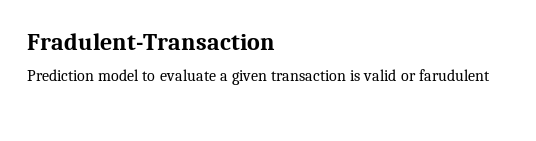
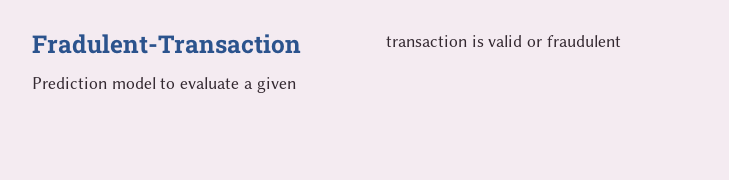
- Prediction model to evaluate a given transaction is valid or farudulent
+ Prediction model to evaluate a given transaction is valid or fraudulent

